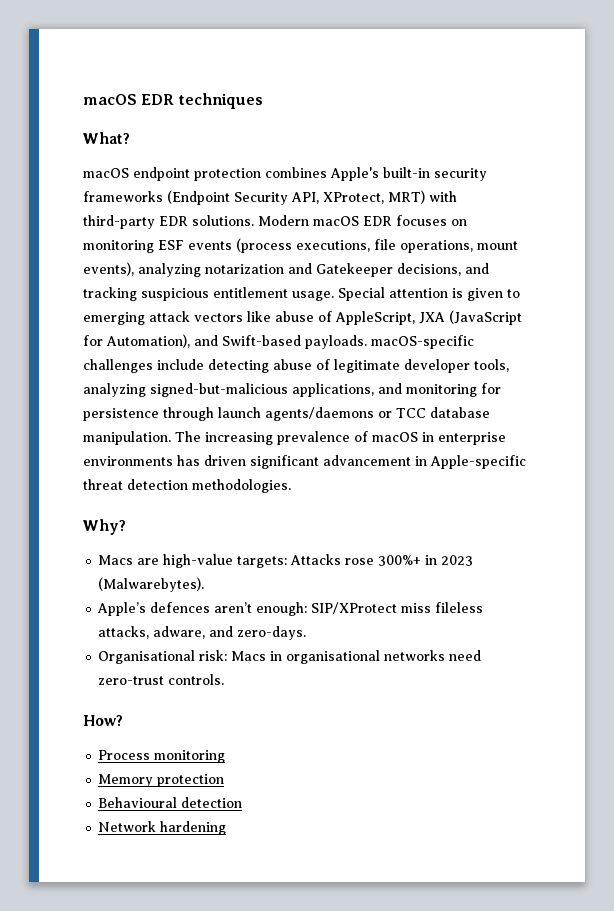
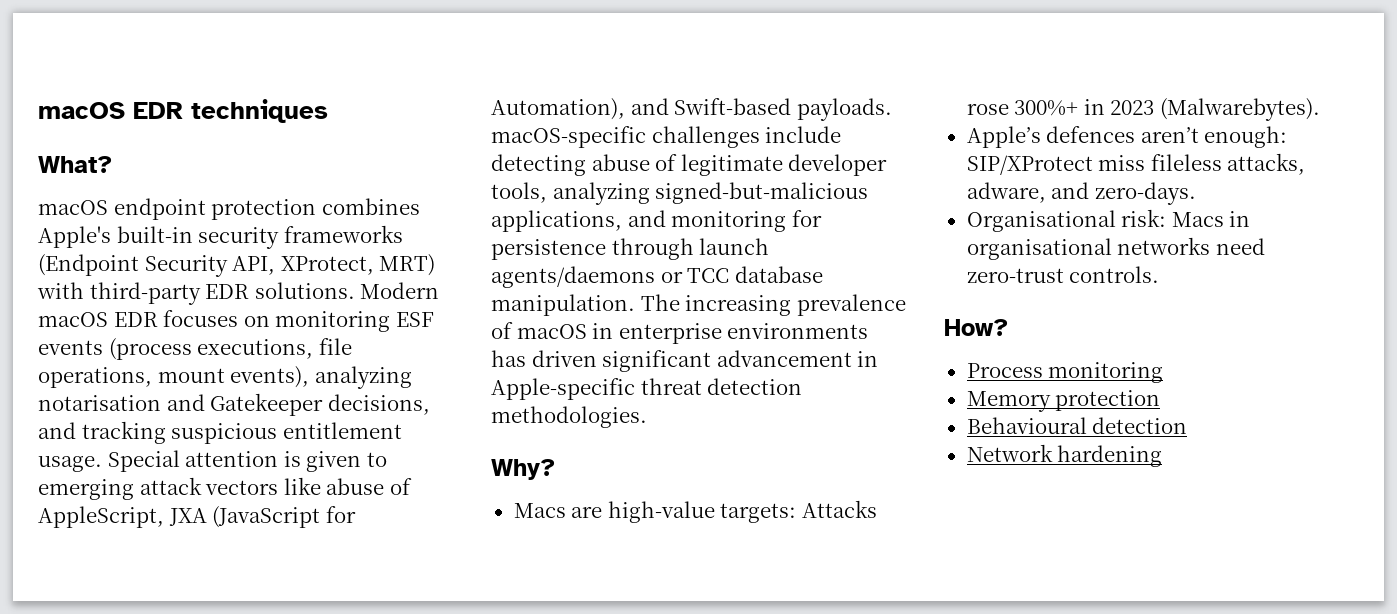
- Modern macOS EDR focuses on monitoring ESF events (process executions, file operations, mount events), analyzing notarization and Gatekeeper decisions, and tracking suspicious entitlement usage.
+ Modern macOS EDR focuses on monitoring ESF events (process executions, file operations, mount events), analyzing notarisation and Gatekeeper decisions, and tracking suspicious entitlement usage.

